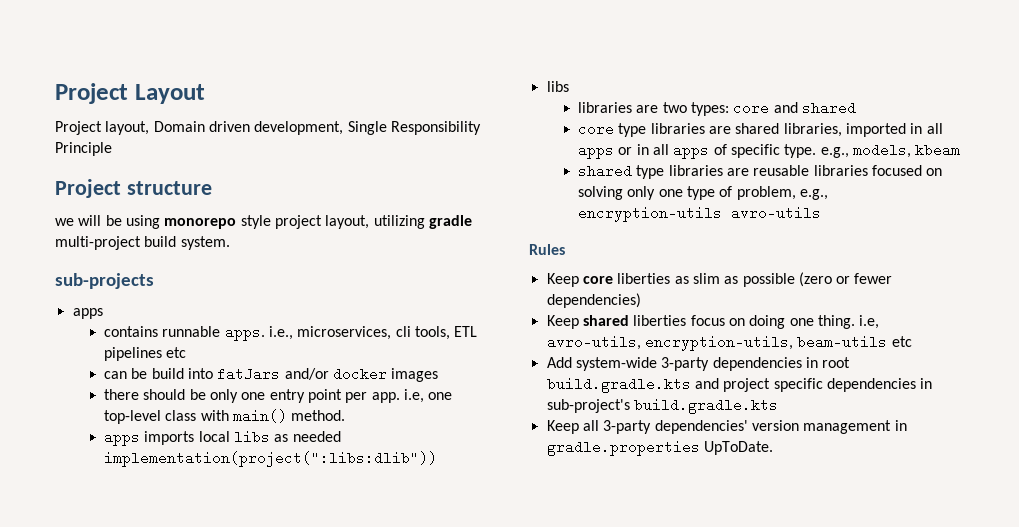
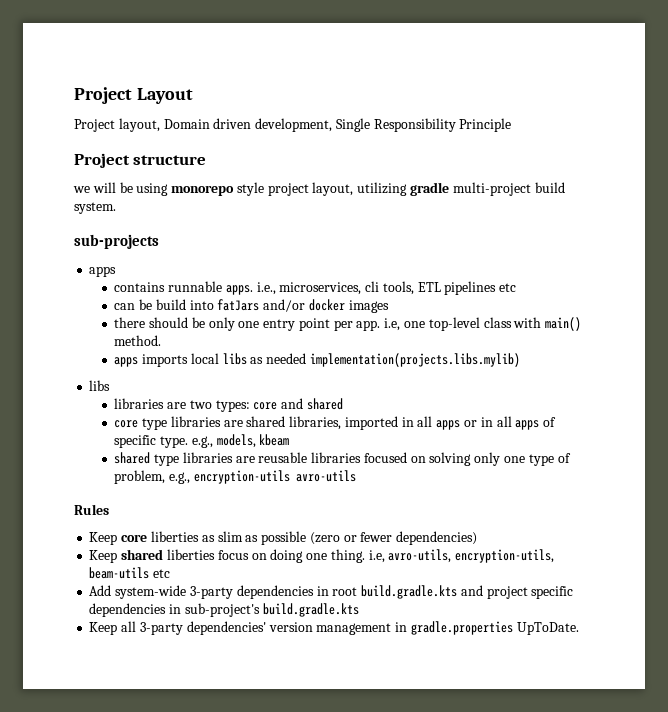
- apps imports local libs as needed implementation(project(":libs:dlib"))
+ apps imports local libs as needed implementation(projects.libs.mylib)

